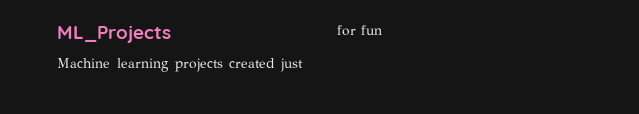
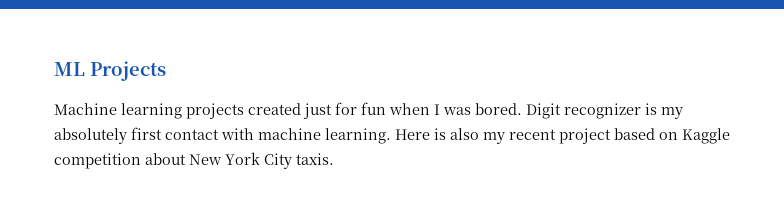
- ML_Projects
+ ML Projects
- Machine learning projects created just for fun
+ Machine learning projects created just for fun when I was bored. Digit recognizer is my absolutely first contact with machine learning. Here is also my recent project based on Kaggle competition about New York City taxis.

